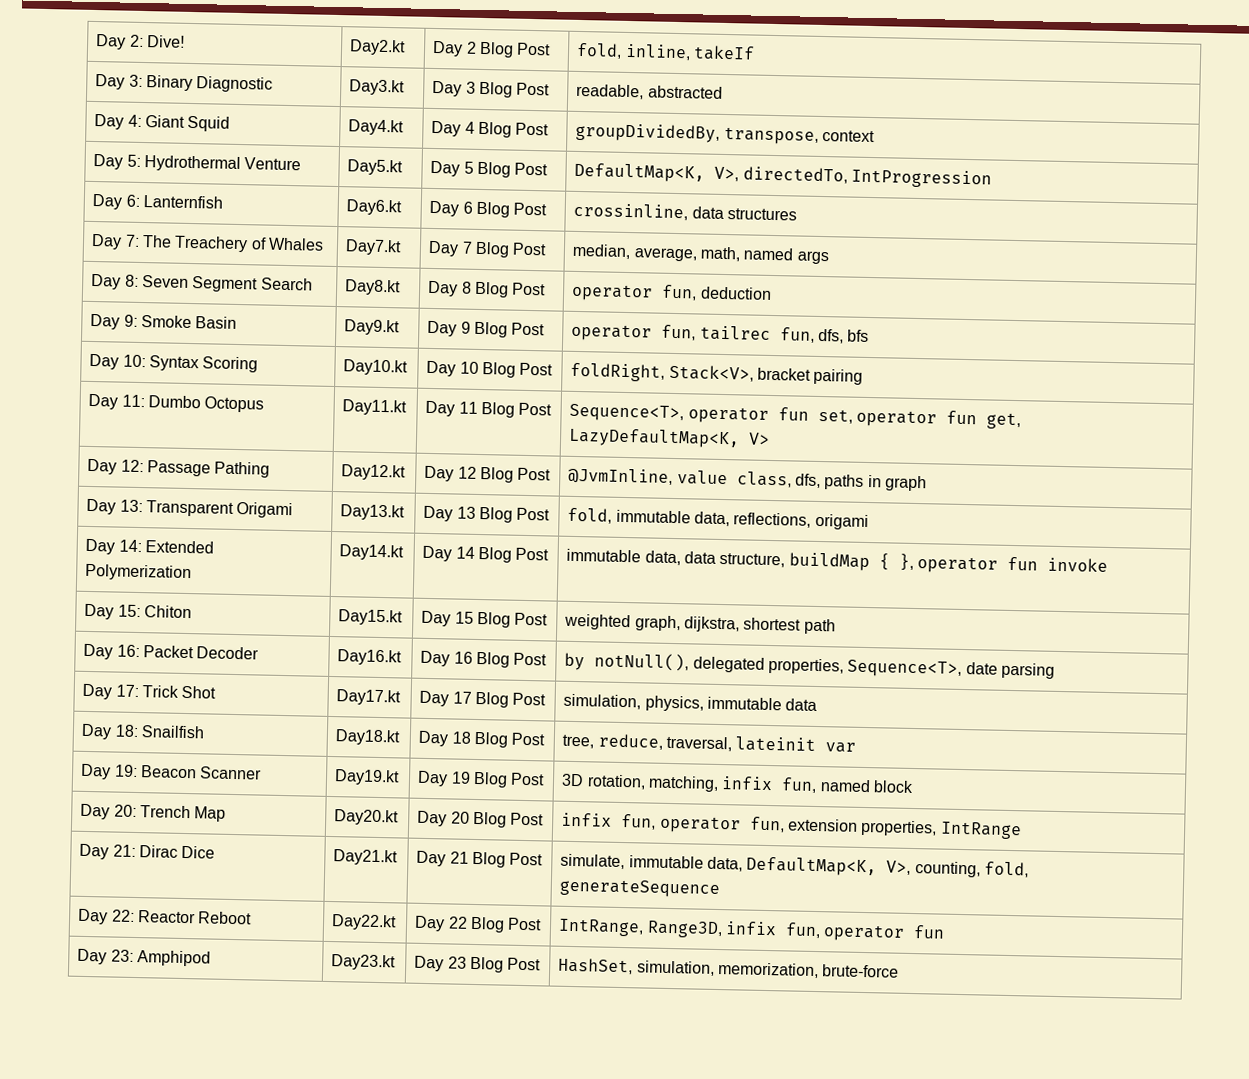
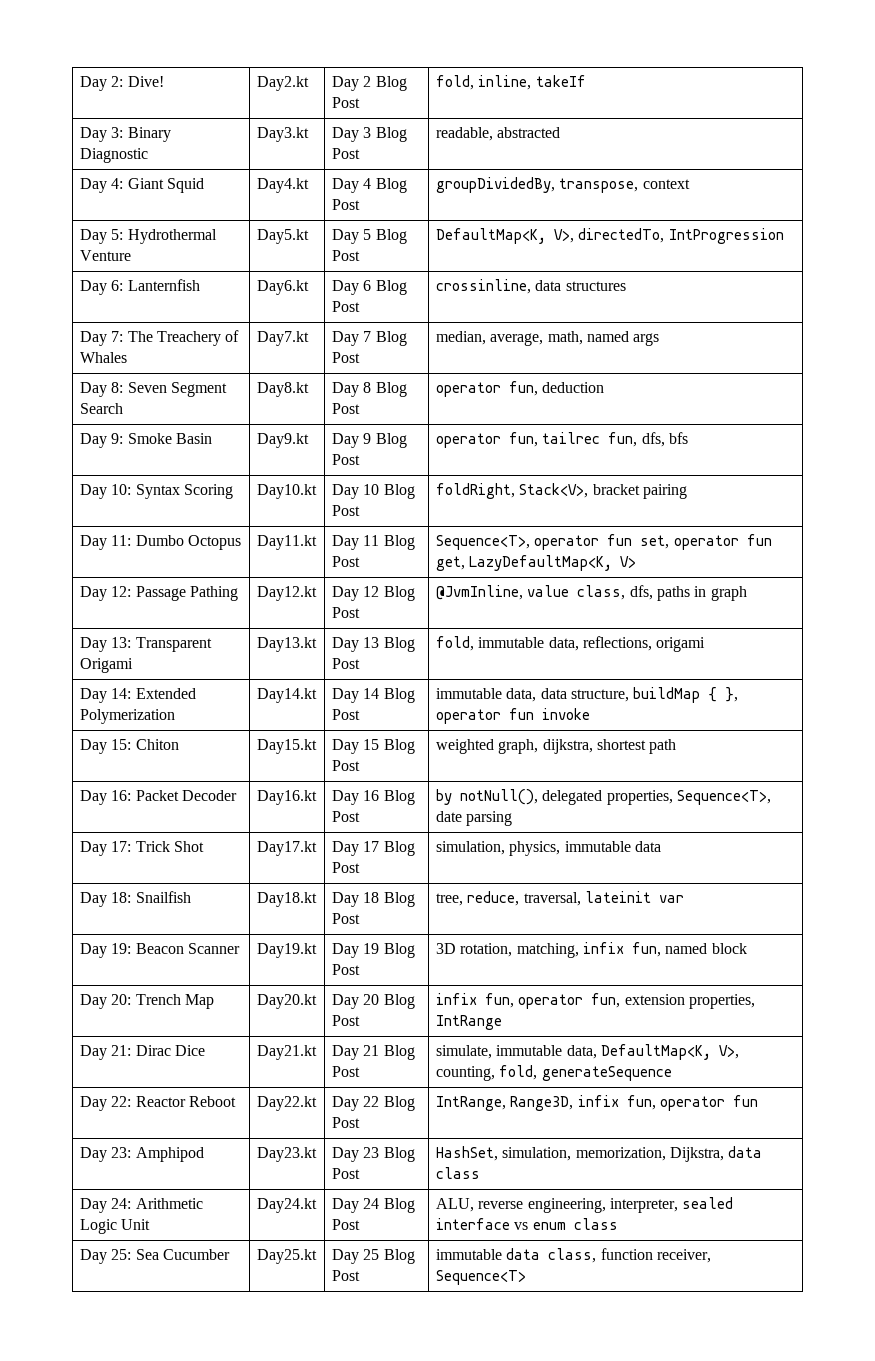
- Day 23: Amphipod | Day23.kt | Day 23 Blog Post | HashSet, simulation, memorization, brute-force
+ Day 23: Amphipod | Day23.kt | Day 23 Blog Post | HashSet, simulation, memorization, Dijkstra, data class
+ Day 24: Arithmetic Logic Unit | Day24.kt | Day 24 Blog Post | ALU, reverse engineering, interpreter, sealed interface vs enum class
+ Day 25: Sea Cucumber | Day25.kt | Day 25 Blog Post | immutable data class, function receiver, Sequence<T>

